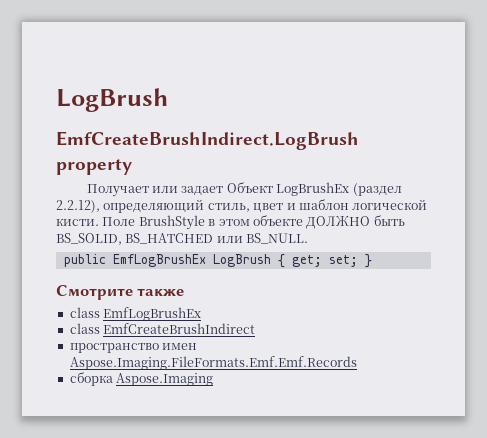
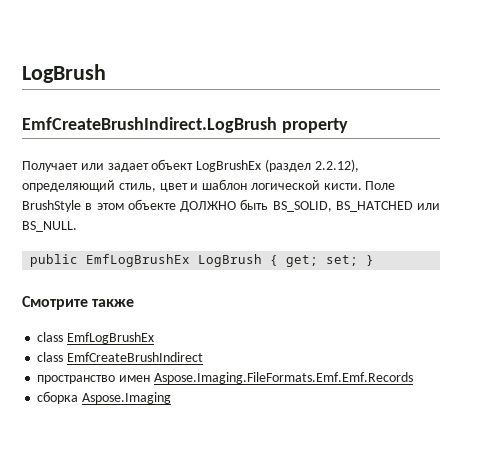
- Получает или задает Объект LogBrushEx (раздел 2.2.12), определяющий стиль, цвет и шаблон логической кисти.
+ Получает или задает объект LogBrushEx (раздел 2.2.12), определяющий стиль, цвет и шаблон логической кисти.

